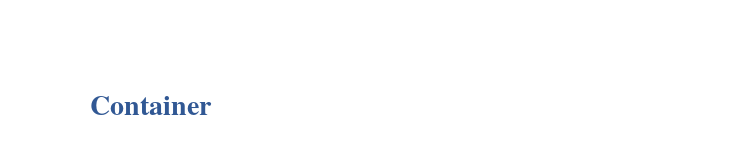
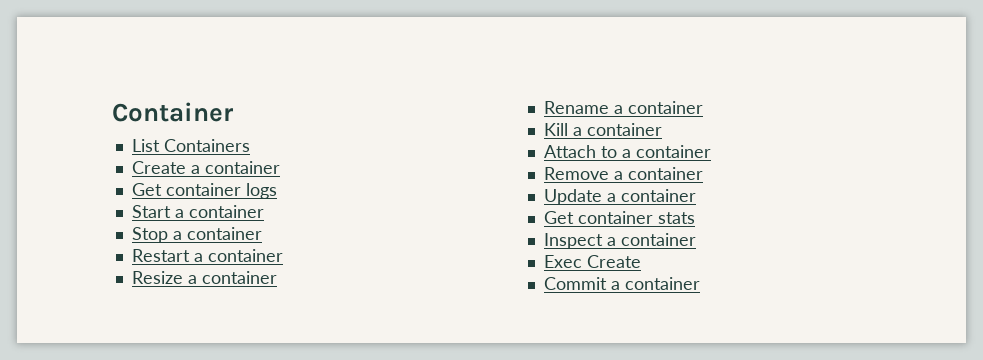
+ List Containers
+ Create a container
+ Get container logs
+ Start a container
+ Stop a container
+ Restart a container
+ Resize a container
+ Rename a container
+ Kill a container
+ Attach to a container
+ Remove a container
+ Update a container
+ Get container stats
+ Inspect a container
+ Exec Create
+ Commit a container

